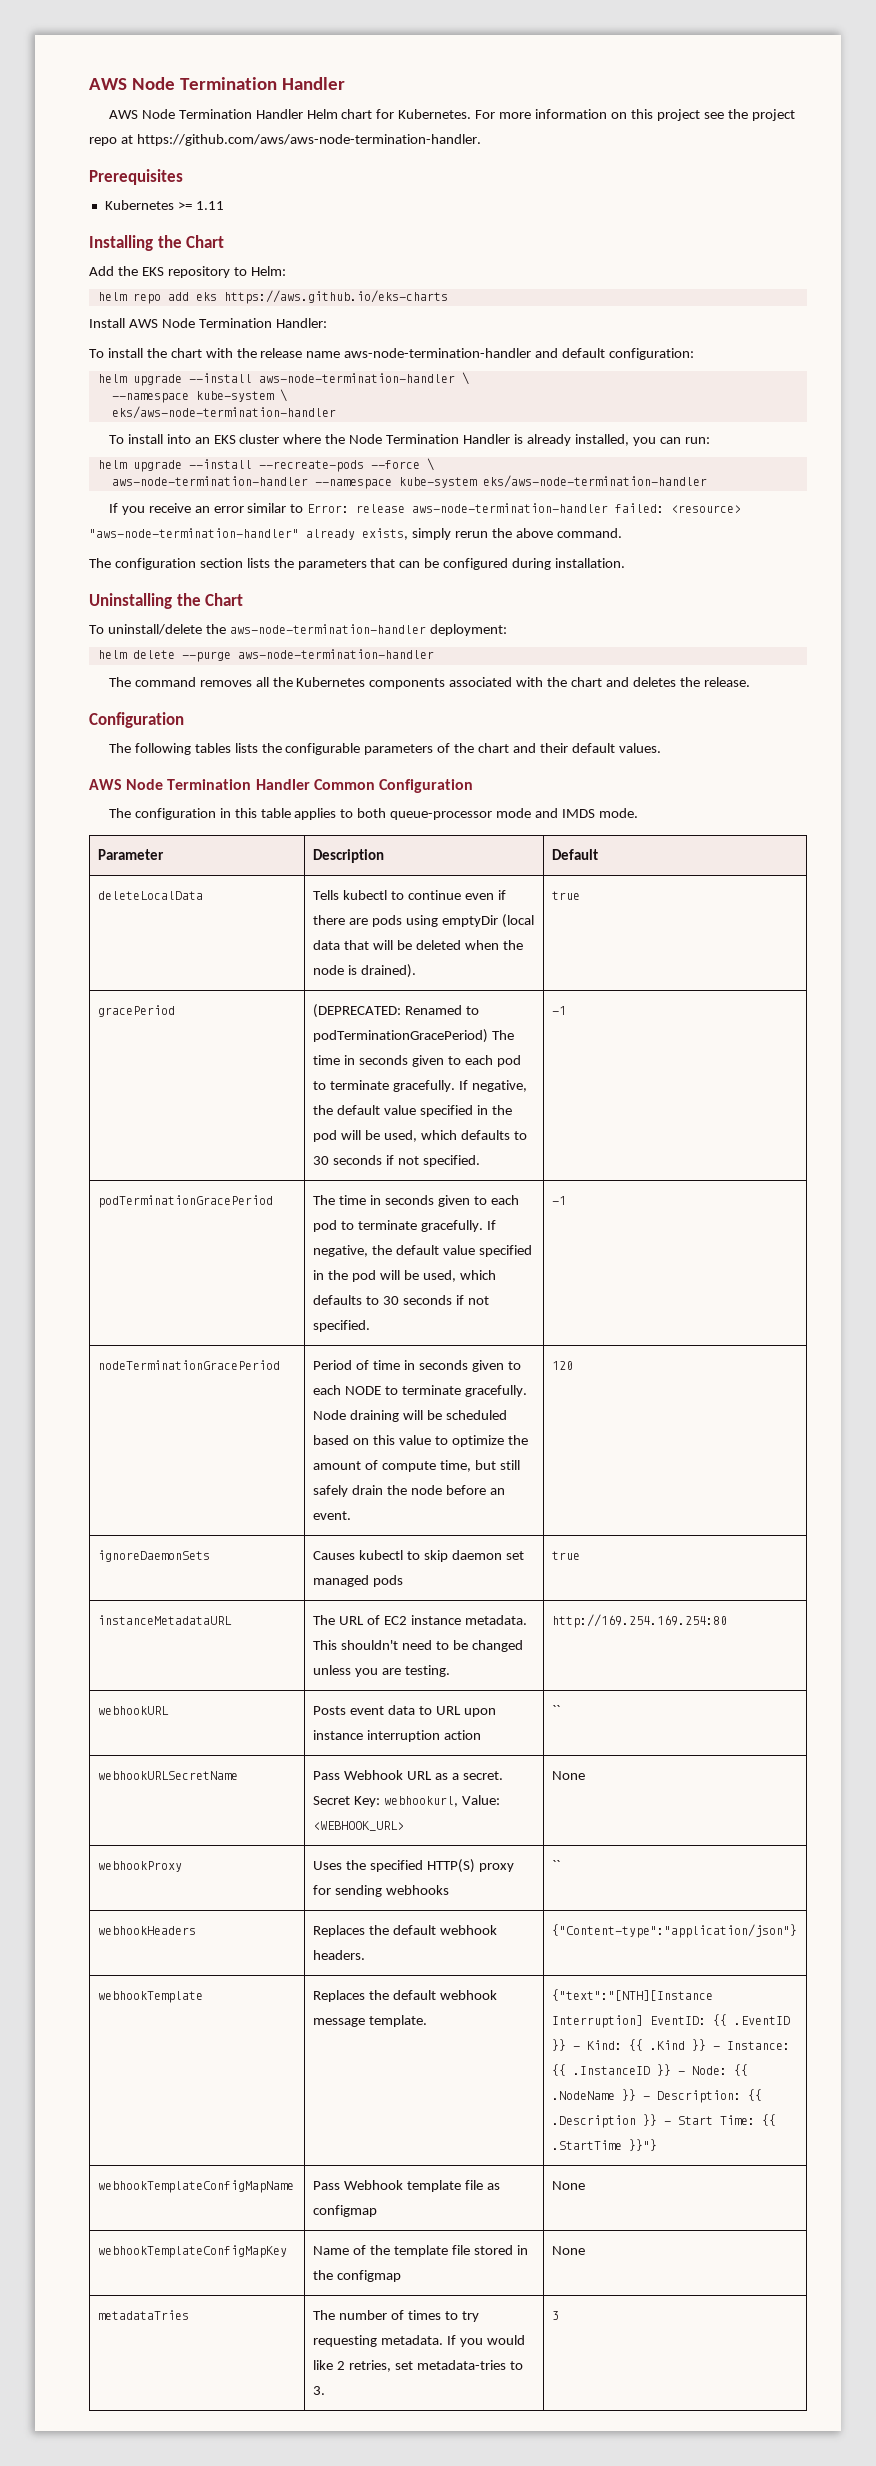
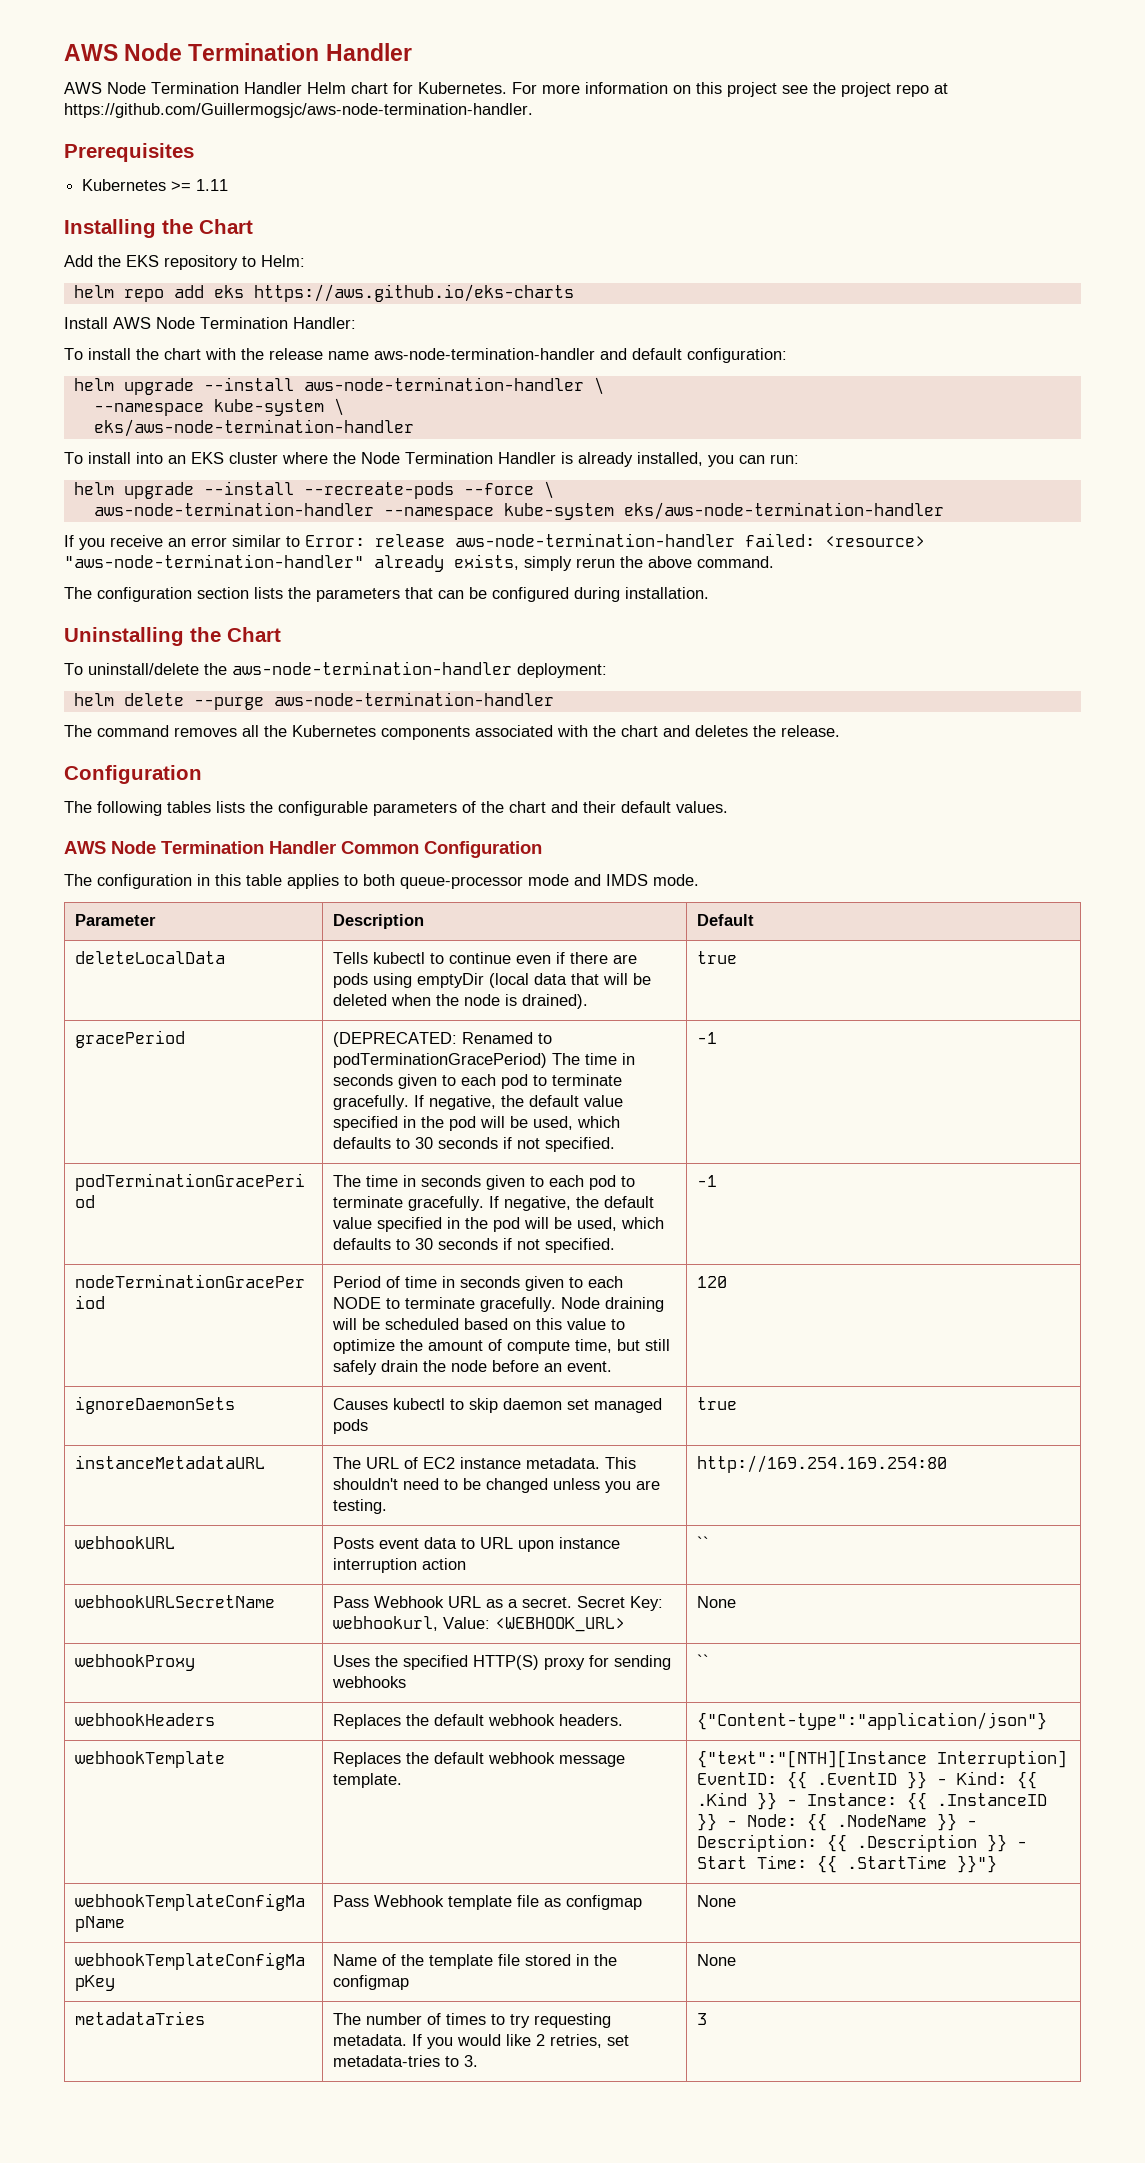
- For more information on this project see the project repo at https://github.com/aws/aws-node-termination-handler.
+ For more information on this project see the project repo at https://github.com/Guillermogsjc/aws-node-termination-handler.

